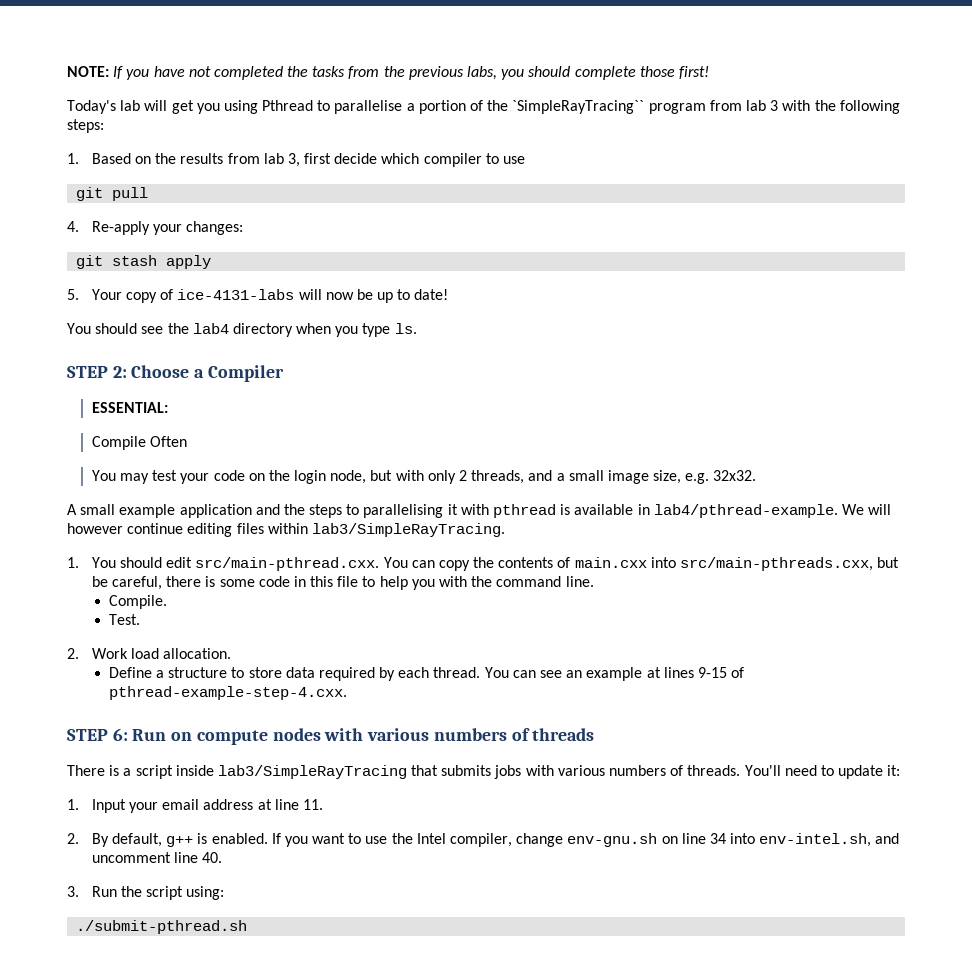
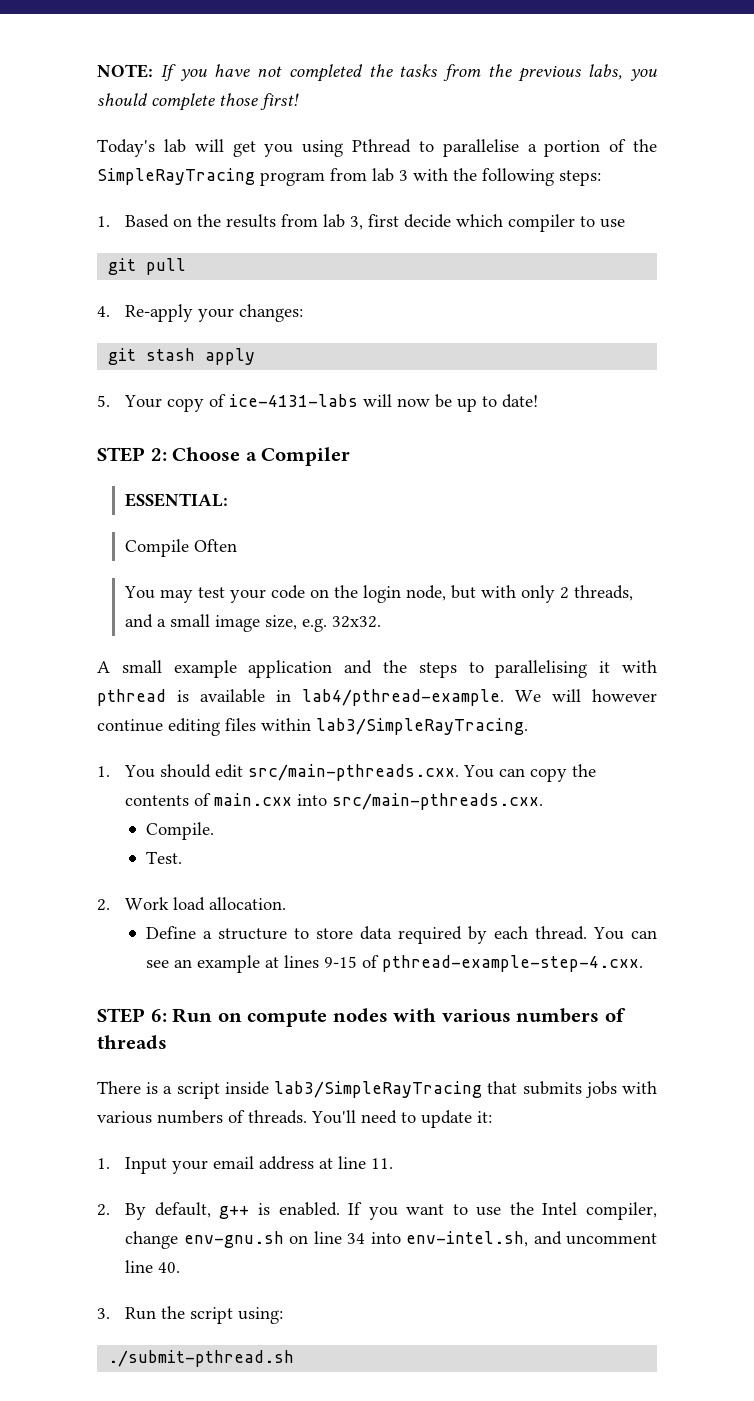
- Today's lab will get you using Pthread to parallelise a portion of the `SimpleRayTracing`` program from lab 3 with the following steps:
+ Today's lab will get you using Pthread to parallelise a portion of the SimpleRayTracing program from lab 3 with the following steps:
- You should see the lab4 directory when you type ls.
- 1. You should edit src/main-pthread.cxx. You can copy the contents of main.cxx into src/main-pthreads.cxx, but be careful, there is some code in this file to help you with the command line.
+ 1. You should edit src/main-pthreads.cxx. You can copy the contents of main.cxx into src/main-pthreads.cxx.

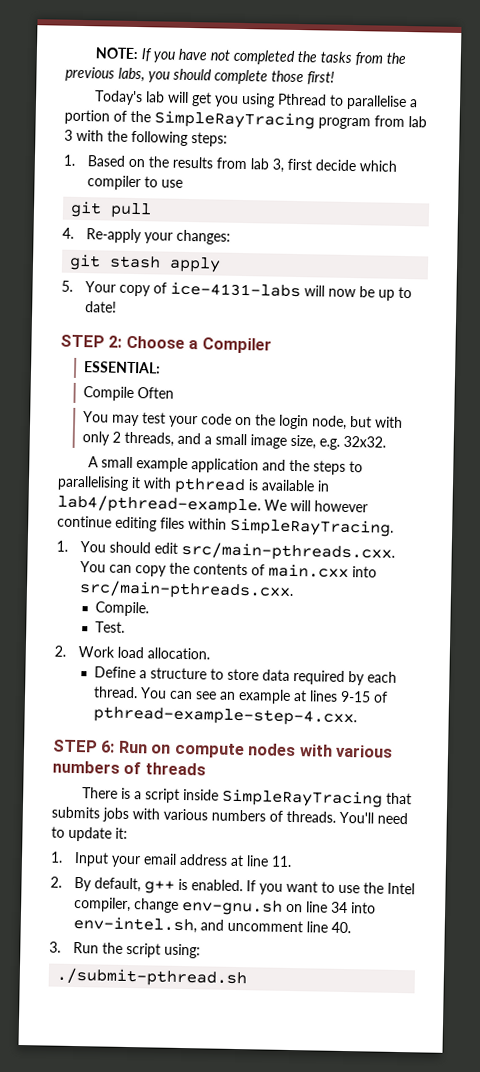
- We will however continue editing files within lab3/SimpleRayTracing.
+ We will however continue editing files within SimpleRayTracing.
- There is a script inside lab3/SimpleRayTracing that submits jobs with various numbers of threads.
+ There is a script inside SimpleRayTracing that submits jobs with various numbers of threads.

